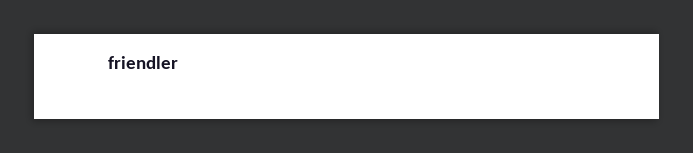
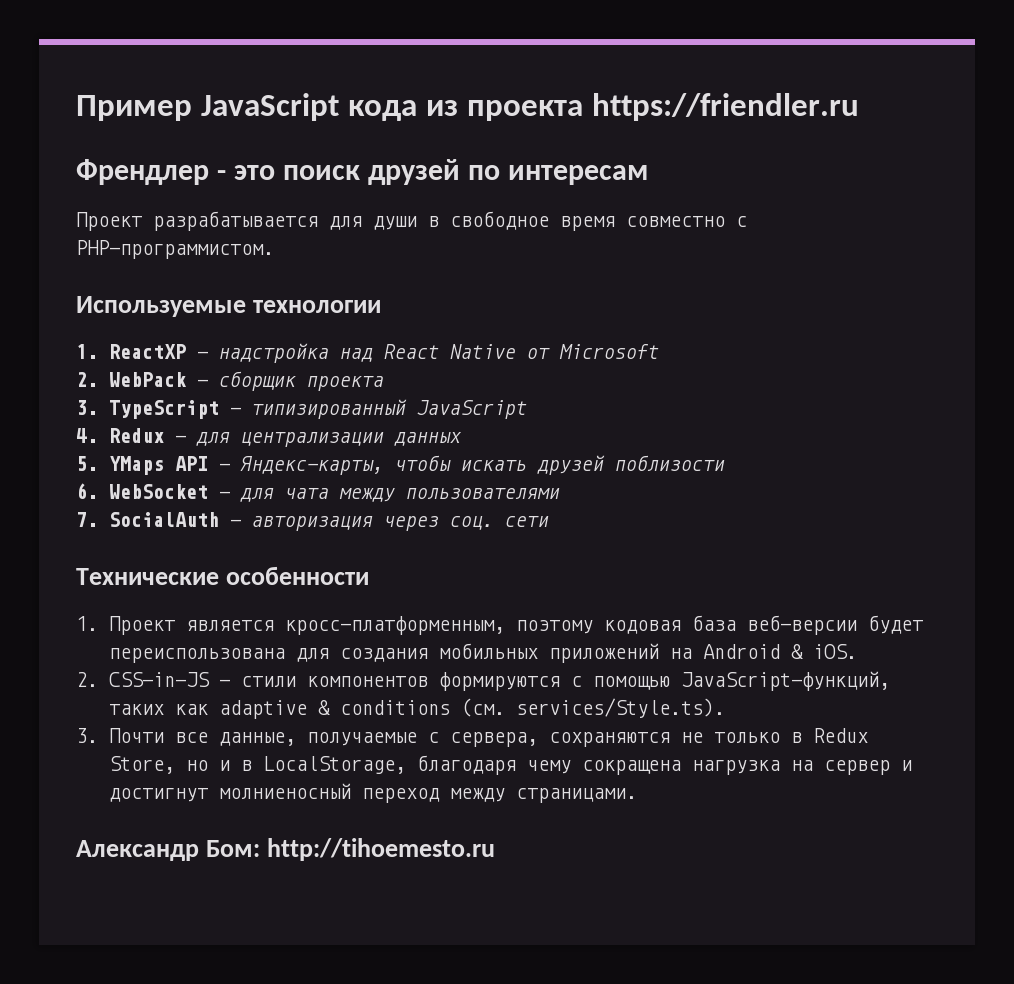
- friendler
+ Пример JavaScript кода из проекта https://friendler.ru
+ Френдлер - это поиск друзей по интересам
+ Проект разрабатывается для души в свободное время совместно с PHP-программистом.
+ Используемые технологии
+ 1. ReactXP - надстройка над React Native от Microsoft
+ 2. WebPack - сборщик проекта
+ 3. TypeScript - типизированный JavaScript
+ 4. Redux - для централизации данных
+ 5. YMaps API - Яндекс-карты, чтобы искать друзей поблизости
+ 6. WebSocket - для чата между пользователями
+ 7. SocialAuth - авторизация через соц. сети
+ Технические особенности
+ 1. Проект является кросс-платформенным, поэтому кодовая база веб-версии будет переиспользована для создания мобильных приложений на Android & iOS.
+ 2. CSS-in-JS - стили компонентов формируются с помощью JavaScript-функций, таких как adaptive & conditions (см. services/Style.ts).
+ 3. Почти все данные, получаемые с сервера, сохраняются не только в Redux Store, но и в LocalStorage, благодаря чему сокращена нагрузка на сервер и достигнут молниеносный переход между страницами.
+ Александр Бом: http://tihoemesto.ru

